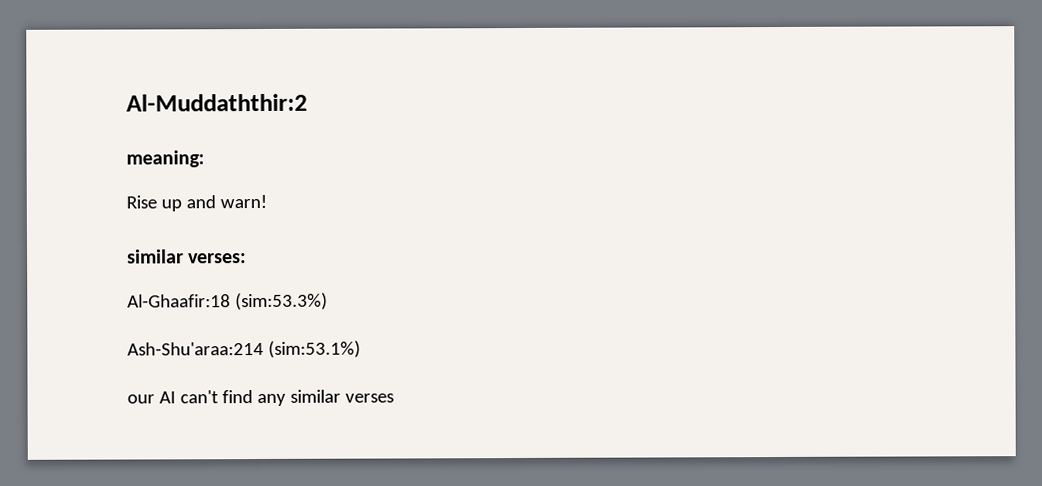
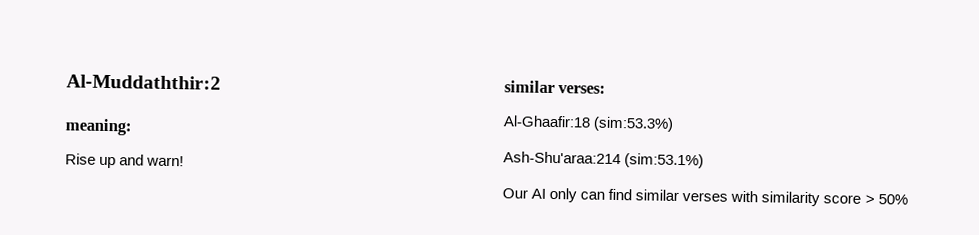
- our AI can't find any similar verses
+ Our AI only can find similar verses with similarity score > 50%

